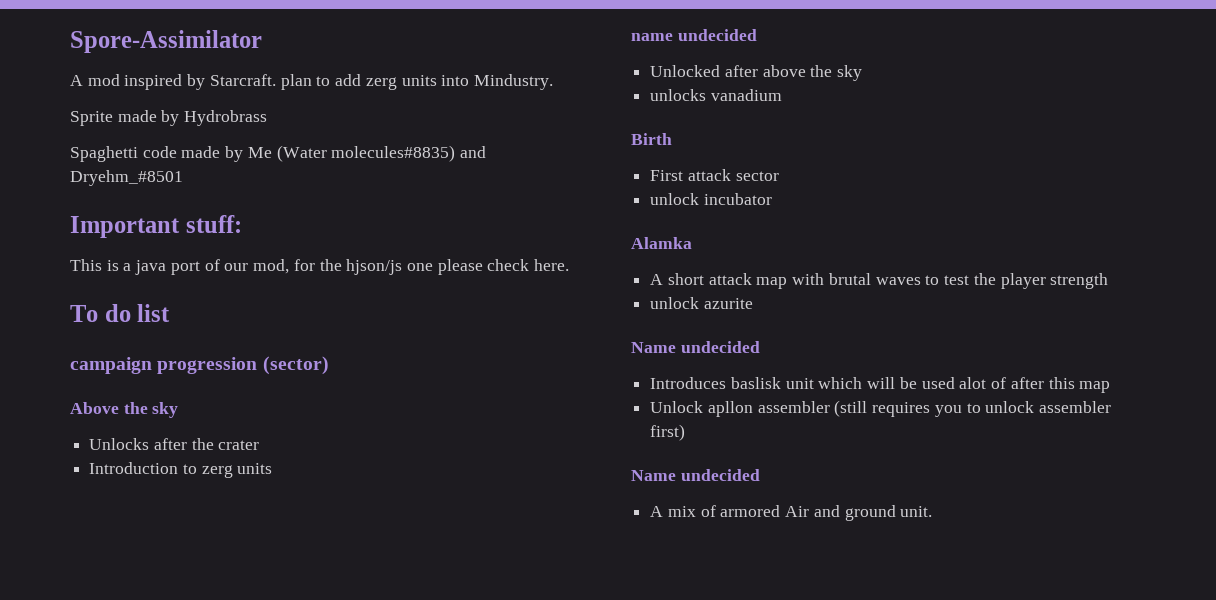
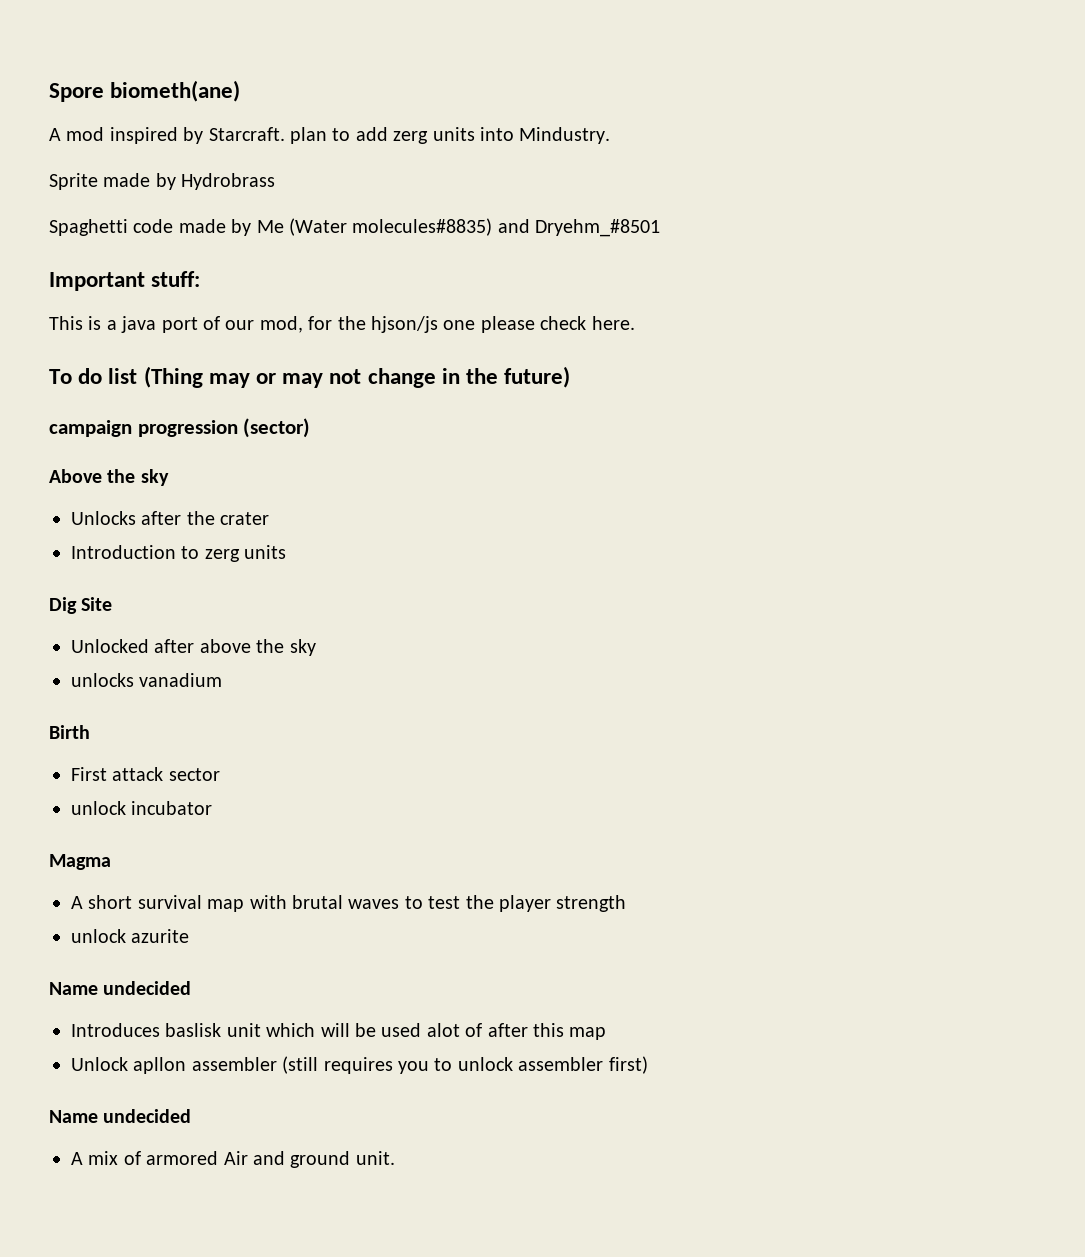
- Spore-Assimilator
+ Spore biometh(ane)
- To do list
+ To do list (Thing may or may not change in the future)
- name undecided
+ Dig Site
- Alamka
+ Magma
- A short attack map with brutal waves to test the player strength
+ A short survival map with brutal waves to test the player strength

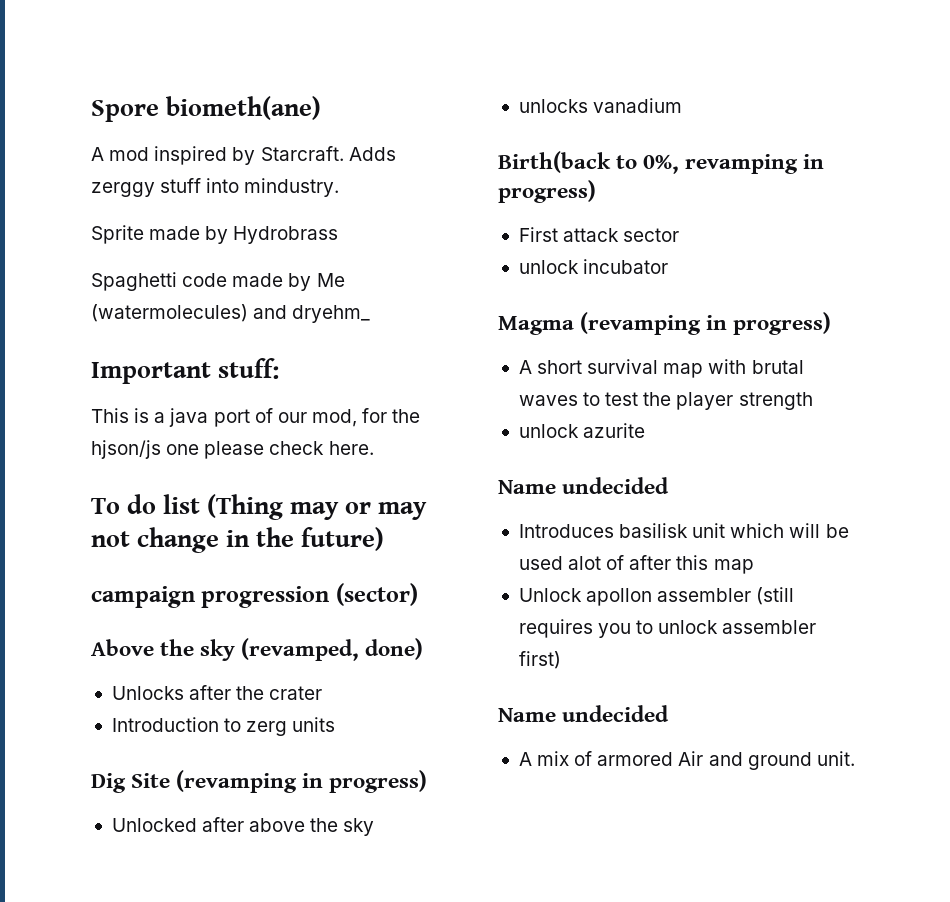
- A mod inspired by Starcraft. plan to add zerg units into Mindustry.
+ A mod inspired by Starcraft. Adds zerggy stuff into mindustry.
- Spaghetti code made by Me (Water molecules#8835) and Dryehm_#8501
+ Spaghetti code made by Me (watermolecules) and dryehm_
- Above the sky
+ Above the sky (revamped, done)
- Dig Site
+ Dig Site (revamping in progress)
- Birth
+ Birth(back to 0%, revamping in progress)
- Magma
+ Magma (revamping in progress)
- Introduces baslisk unit which will be used alot of after this map
+ Introduces basilisk unit which will be used alot of after this map
- Unlock apllon assembler (still requires you to unlock assembler first)
+ Unlock apollon assembler (still requires you to unlock assembler first)

